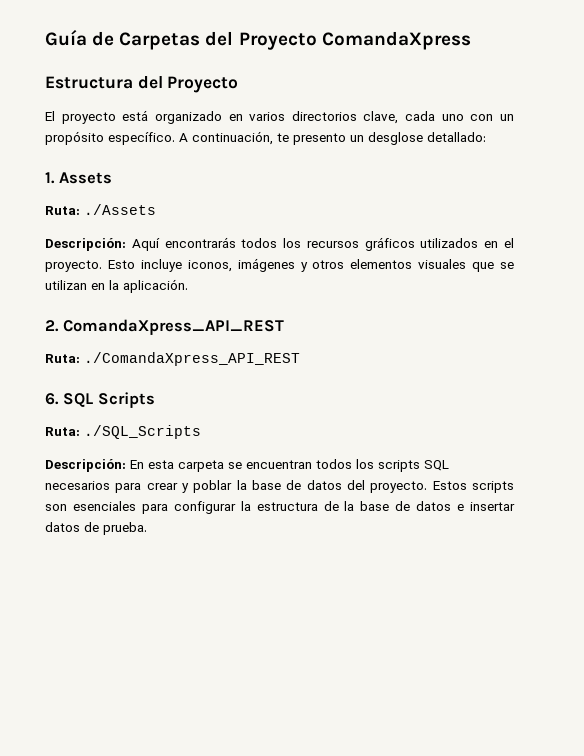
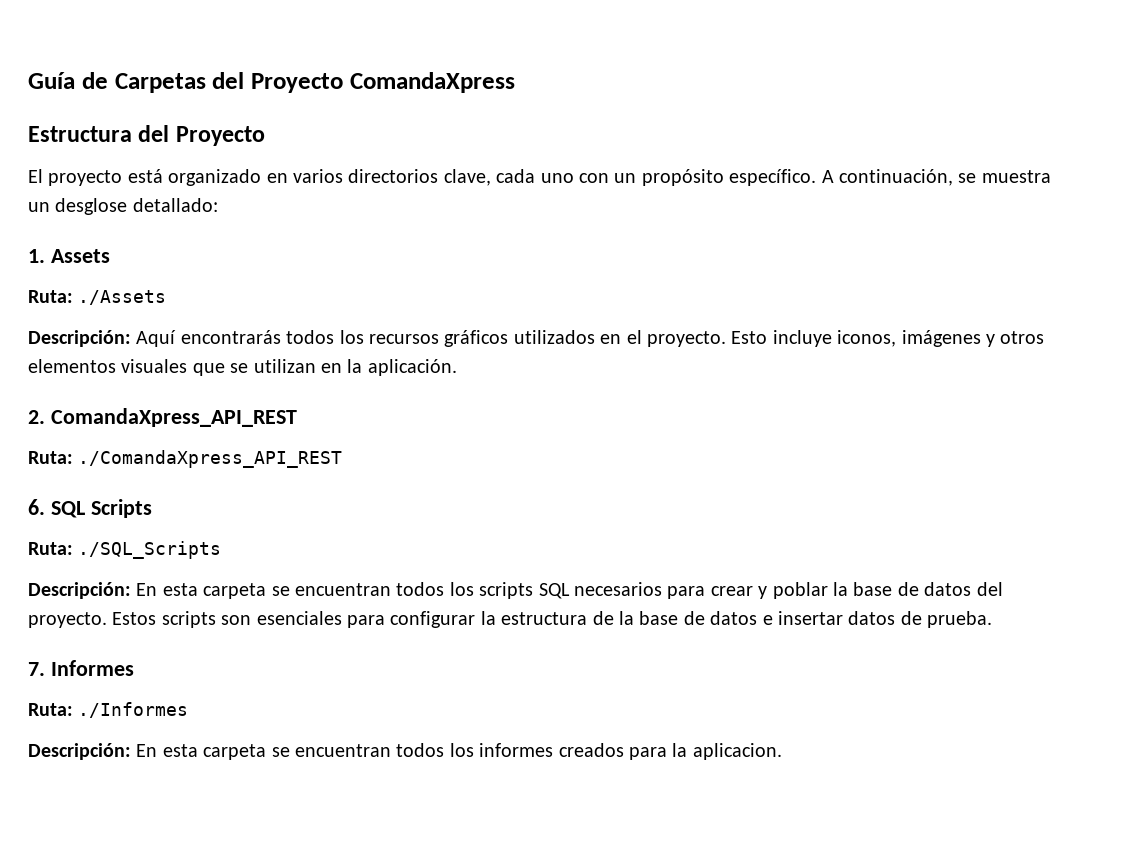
- A continuación, te presento un desglose detallado:
+ A continuación, se muestra un desglose detallado:
+ 7. Informes
+ Ruta: ./Informes
+ Descripción: En esta carpeta se encuentran todos los informes creados para la aplicacion.

